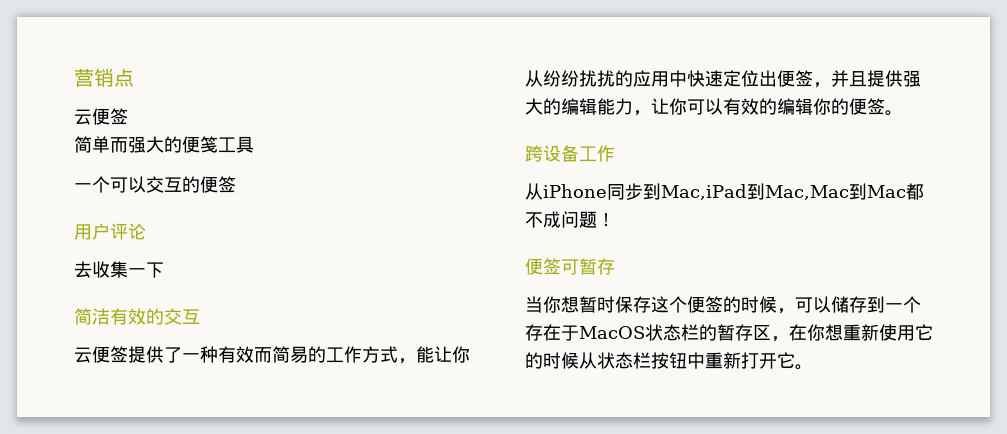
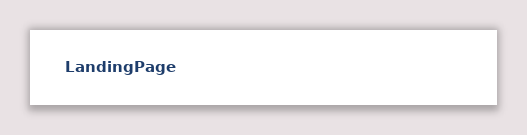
- 营销点
- 云便签
- 简单而强大的便笺工具
- 一个可以交互的便签
- 用户评论
- 去收集一下
- 简洁有效的交互
- 云便签提供了一种有效而简易的工作方式，能让你从纷纷扰扰的应用中快速定位出便签，并且提供强大的编辑能力，让你可以有效的编辑你的便签。
- 跨设备工作
- 从iPhone同步到Mac,iPad到Mac,Mac到Mac都不成问题！
- 便签可暂存
- 当你想暂时保存这个便签的时候，可以储存到一个存在于MacOS状态栏的暂存区，在你想重新使用它的时候从状态栏按钮中重新打开它。
+ LandingPage

